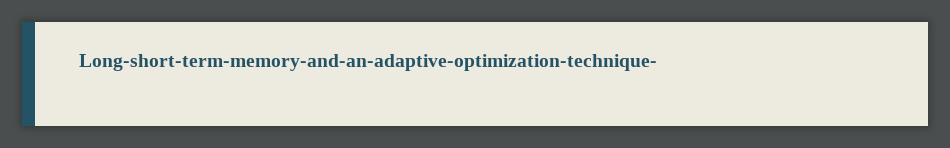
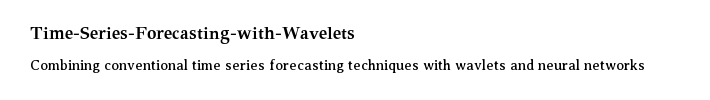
- Long-short-term-memory-and-an-adaptive-optimization-technique-
+ Time-Series-Forecasting-with-Wavelets
+ Combining conventional time series forecasting techniques with wavlets and neural networks

